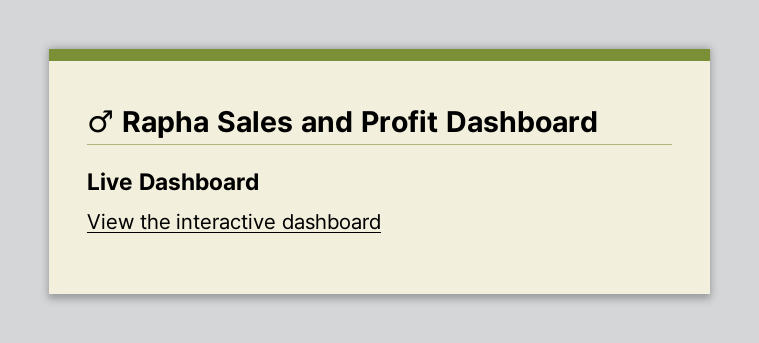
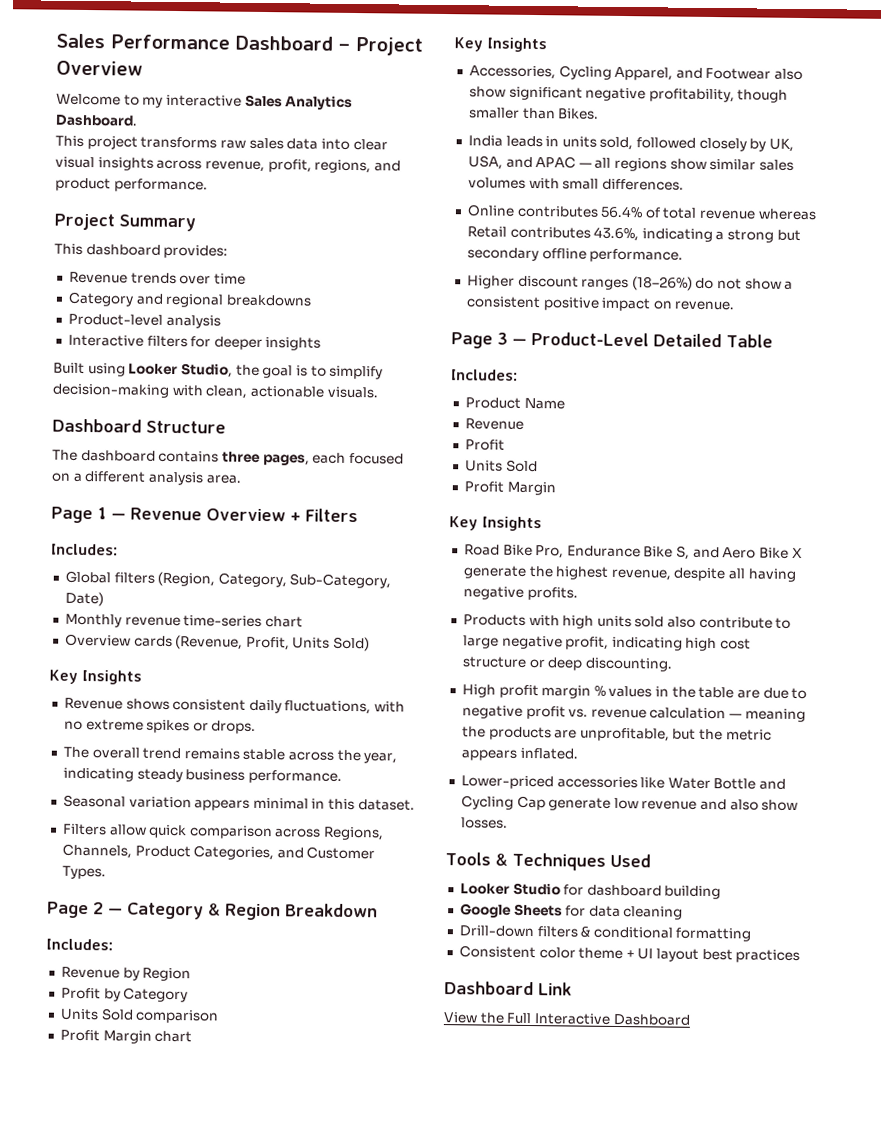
- ♂ Rapha Sales and Profit Dashboard
- Live Dashboard
+ Sales Performance Dashboard – Project Overview
+ Welcome to my interactive Sales Analytics Dashboard.
+ This project transforms raw sales data into clear visual insights across revenue, profit, regions, and product performance.
+ Project Summary
+ This dashboard provides:
+ Revenue trends over time
+ Category and regional breakdowns
+ Product-level analysis
+ Interactive filters for deeper insights
+ Built using Looker Studio, the goal is to simplify decision-making with clean, actionable visuals.
+ Dashboard Structure
+ The dashboard contains three pages, each focused on a different analysis area.
+ Page 1 — Revenue Overview + Filters
+ Includes:
+ Global filters (Region, Category, Sub-Category, Date)
+ Monthly revenue time-series chart
+ Overview cards (Revenue, Profit, Units Sold)
+ Key Insights
+ Revenue shows consistent daily fluctuations, with no extreme spikes or drops.
+ The overall trend remains stable across the year, indicating steady business performance.
+ Seasonal variation appears minimal in this dataset.
+ Filters allow quick comparison across Regions, Channels, Product Categories, and Customer Types.
+ Page 2 — Category & Region Breakdown
+ Includes:
+ Revenue by Region
+ Profit by Category
+ Units Sold comparison
+ Profit Margin chart
+ Key Insights
+ Accessories, Cycling Apparel, and Footwear also show significant negative profitability, though smaller than Bikes.
+ India leads in units sold, followed closely by UK, USA, and APAC — all regions show similar sales volumes with small differences.
+ Online contributes 56.4% of total revenue whereas Retail contributes 43.6%, indicating a strong but secondary offline performance.
+ Higher discount ranges (18–26%) do not show a consistent positive impact on revenue.
+ Page 3 — Product-Level Detailed Table
+ Includes:
+ Product Name
+ Revenue
+ Profit
+ Units Sold
+ Profit Margin
+ Key Insights
+ Road Bike Pro, Endurance Bike S, and Aero Bike X generate the highest revenue, despite all having negative profits.
+ Products with high units sold also contribute to large negative profit, indicating high cost structure or deep discounting.
+ High profit margin % values in the table are due to negative profit vs. revenue calculation — meaning the products are unprofitable, but the metric appears inflated.
+ Lower-priced accessories like Water Bottle and Cycling Cap generate low revenue and also show losses.
+ Tools & Techniques Used
+ Looker Studio for dashboard building
+ Google Sheets for data cleaning
+ Drill-down filters & conditional formatting
+ Consistent color theme + UI layout best practices
+ Dashboard Link
- View the interactive dashboard
+ View the Full Interactive Dashboard

